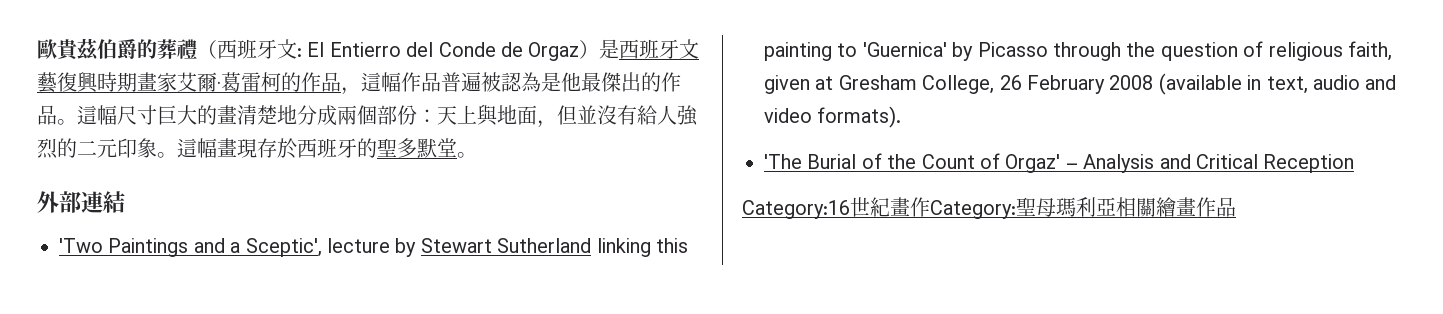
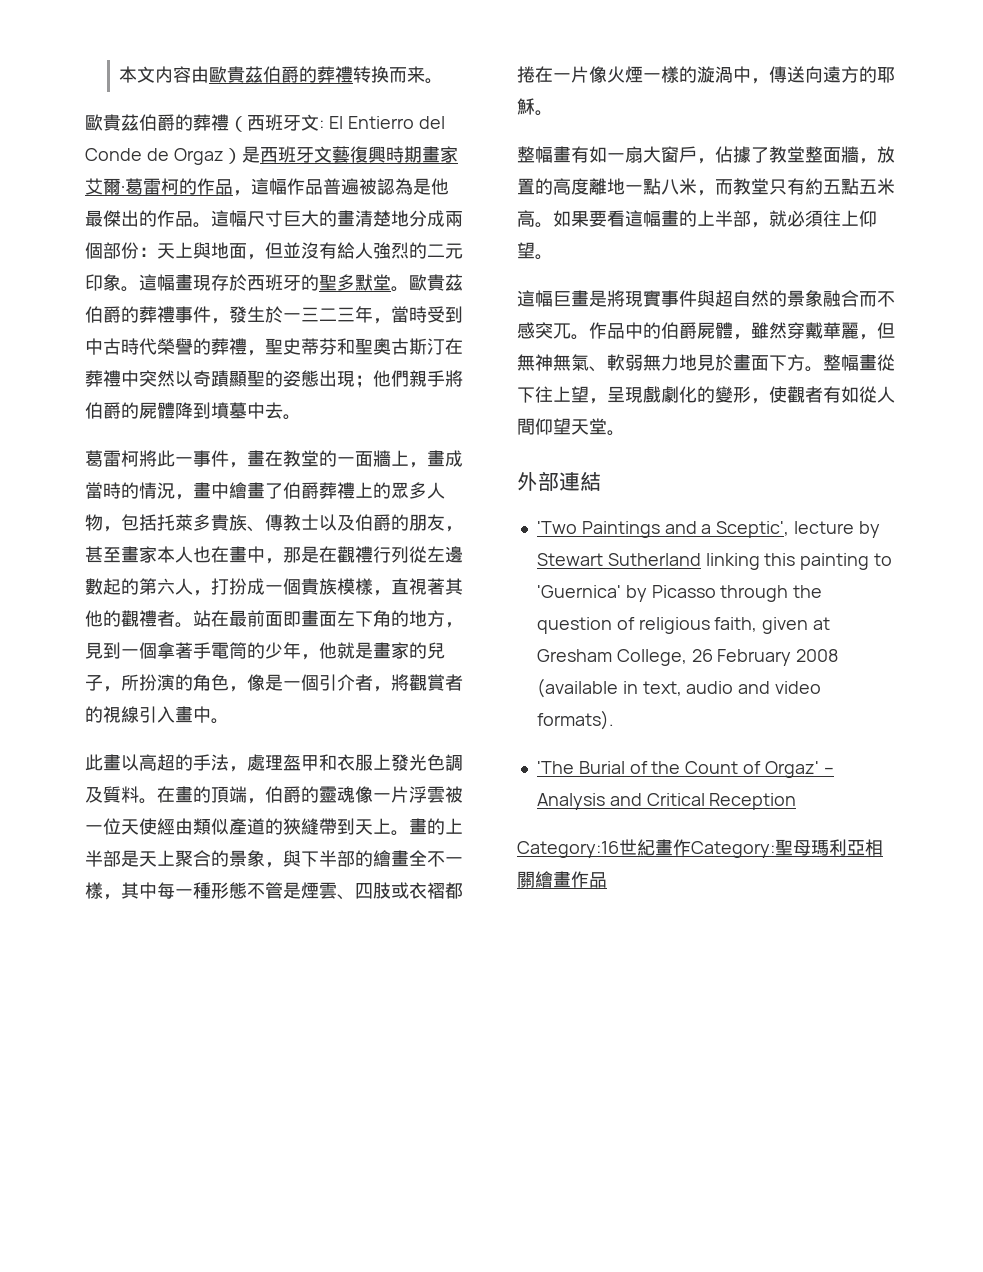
+ 本文内容由歐貴茲伯爵的葬禮转换而来。
+ 歐貴茲伯爵的葬禮事件，發生於一三二三年，當時受到中古時代榮譽的葬禮，聖史蒂芬和聖奧古斯汀在葬禮中突然以奇蹟顯聖的姿態出現；他們親手將伯爵的屍體降到墳墓中去。
+ 葛雷柯將此一事件，畫在教堂的一面牆上，畫成當時的情況，畫中繪畫了伯爵葬禮上的眾多人物，包括托萊多貴族、傳教士以及伯爵的朋友，甚至畫家本人也在畫中，那是在觀禮行列從左邊數起的第六人，打扮成一個貴族模樣，直視著其他的觀禮者。站在最前面即畫面左下角的地方，見到一個拿著手電筒的少年，他就是畫家的兒子，所扮演的角色，像是一個引介者，將觀賞者的視線引入畫中。
+ 此畫以高超的手法，處理盔甲和衣服上發光色調及質料。在畫的頂端，伯爵的靈魂像一片浮雲被一位天使經由類似產道的狹縫帶到天上。畫的上半部是天上聚合的景象，與下半部的繪畫全不一樣，其中每一種形態不管是煙雲、四肢或衣褶都捲在一片像火煙一樣的漩渦中，傳送向遠方的耶穌。
+ 整幅畫有如一扇大窗戶，佔據了教堂整面牆，放置的高度離地一點八米，而教堂只有約五點五米高。如果要看這幅畫的上半部，就必須往上仰望。
+ 這幅巨畫是將現實事件與超自然的景象融合而不感突兀。作品中的伯爵屍體，雖然穿戴華麗，但無神無氣、軟弱無力地見於畫面下方。整幅畫從下往上望，呈現戲劇化的變形，使觀者有如從人間仰望天堂。

